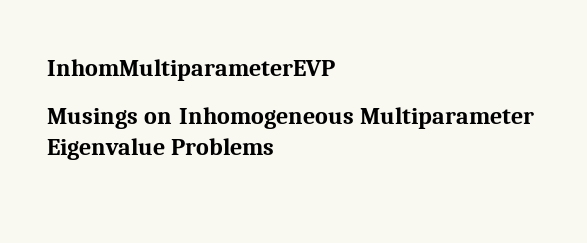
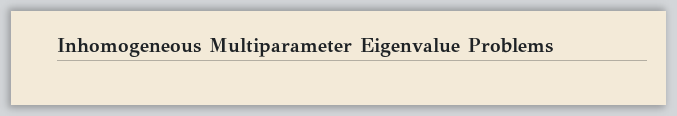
- InhomMultiparameterEVP
- Musings on Inhomogeneous Multiparameter Eigenvalue Problems
+ Inhomogeneous Multiparameter Eigenvalue Problems

